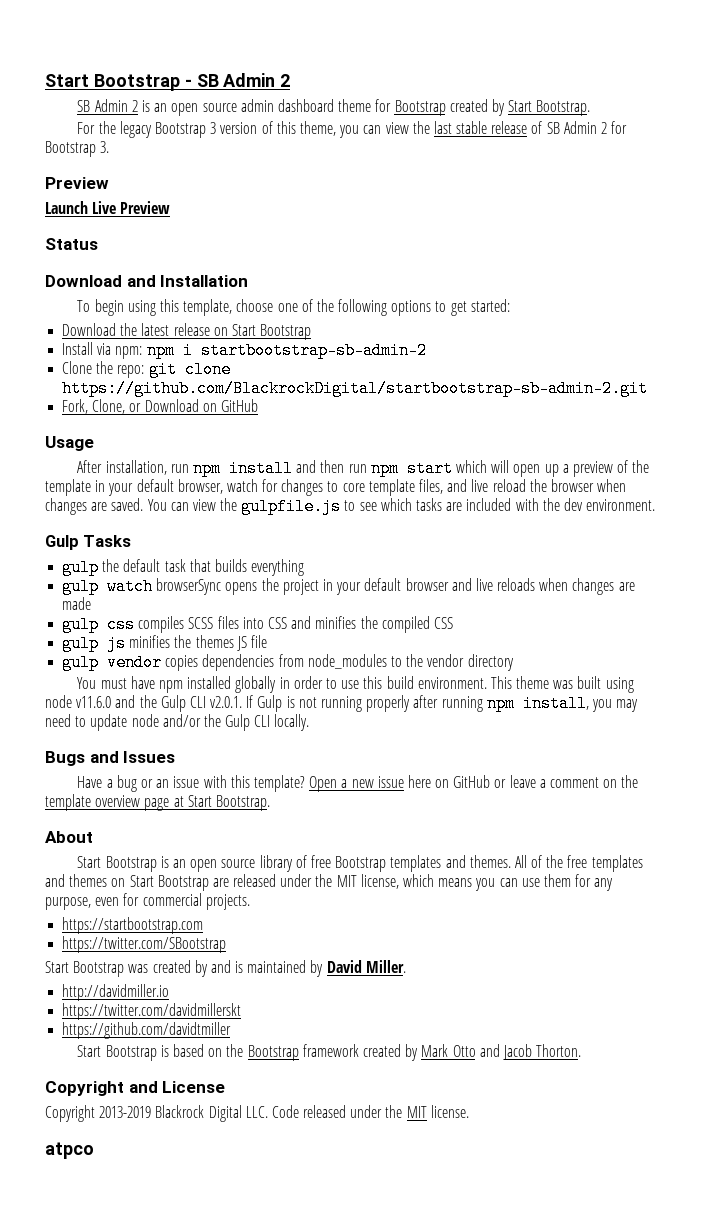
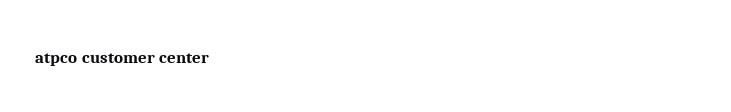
- Start Bootstrap - SB Admin 2
- SB Admin 2 is an open source admin dashboard theme for Bootstrap created by Start Bootstrap.
- For the legacy Bootstrap 3 version of this theme, you can view the last stable release of SB Admin 2 for Bootstrap 3.
- Preview
- Launch Live Preview
- Status
- Download and Installation
- To begin using this template, choose one of the following options to get started:
- Download the latest release on Start Bootstrap
- Install via npm: npm i startbootstrap-sb-admin-2
- Clone the repo: git clone https://github.com/BlackrockDigital/startbootstrap-sb-admin-2.git
- Fork, Clone, or Download on GitHub
- Usage
- After installation, run npm install and then run npm start which will open up a preview of the template in your default browser, watch for changes to core template files, and live reload the browser when changes are saved. You can view the gulpfile.js to see which tasks are included with the dev environment.
- Gulp Tasks
- gulp the default task that builds everything
- gulp watch browserSync opens the project in your default browser and live reloads when changes are made
- gulp css compiles SCSS files into CSS and minifies the compiled CSS
- gulp js minifies the themes JS file
- gulp vendor copies dependencies from node_modules to the vendor directory
- You must have npm installed globally in order to use this build environment. This theme was built using node v11.6.0 and the Gulp CLI v2.0.1. If Gulp is not running properly after running npm install, you may need to update node and/or the Gulp CLI locally.
- Bugs and Issues
- Have a bug or an issue with this template? Open a new issue here on GitHub or leave a comment on the template overview page at Start Bootstrap.
- About
- Start Bootstrap is an open source library of free Bootstrap templates and themes. All of the free templates and themes on Start Bootstrap are released under the MIT license, which means you can use them for any purpose, even for commercial projects.
- https://startbootstrap.com
- https://twitter.com/SBootstrap
- Start Bootstrap was created by and is maintained by David Miller.
- http://davidmiller.io
- https://twitter.com/davidmillerskt
- https://github.com/davidtmiller
- Start Bootstrap is based on the Bootstrap framework created by Mark Otto and Jacob Thorton.
- Copyright and License
- Copyright 2013-2019 Blackrock Digital LLC. Code released under the MIT license.
- atpco
+ atpco customer center

